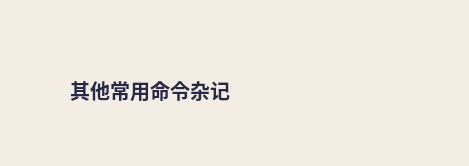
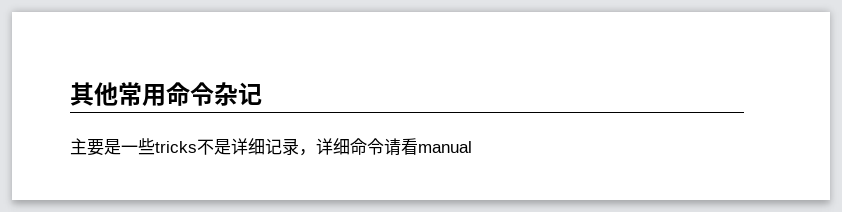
+ 主要是一些tricks不是详细记录，详细命令请看manual

